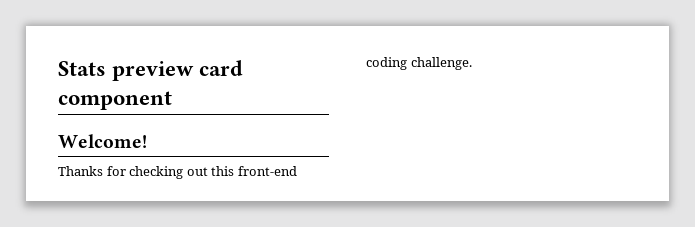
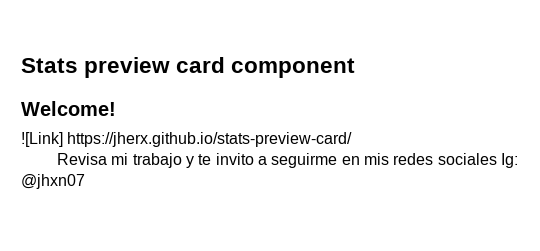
- Thanks for checking out this front-end coding challenge.
+ ![Link] https://jherx.github.io/stats-preview-card/
+ Revisa mi trabajo y te invito a seguirme en mis redes sociales Ig: @jhxn07

